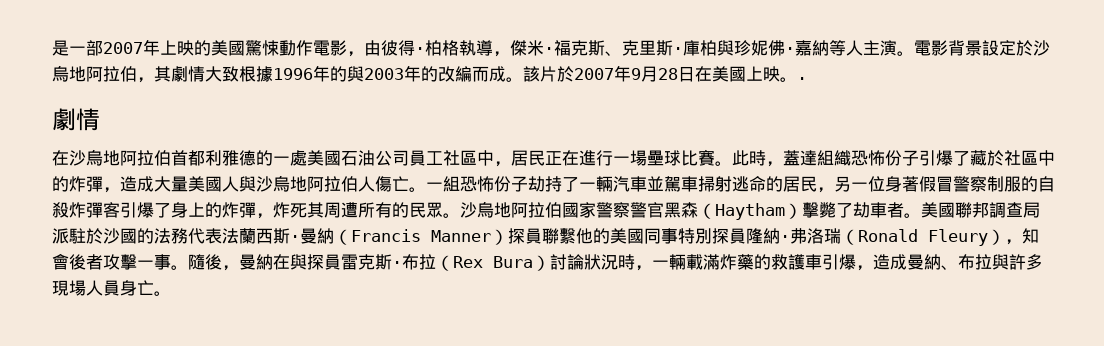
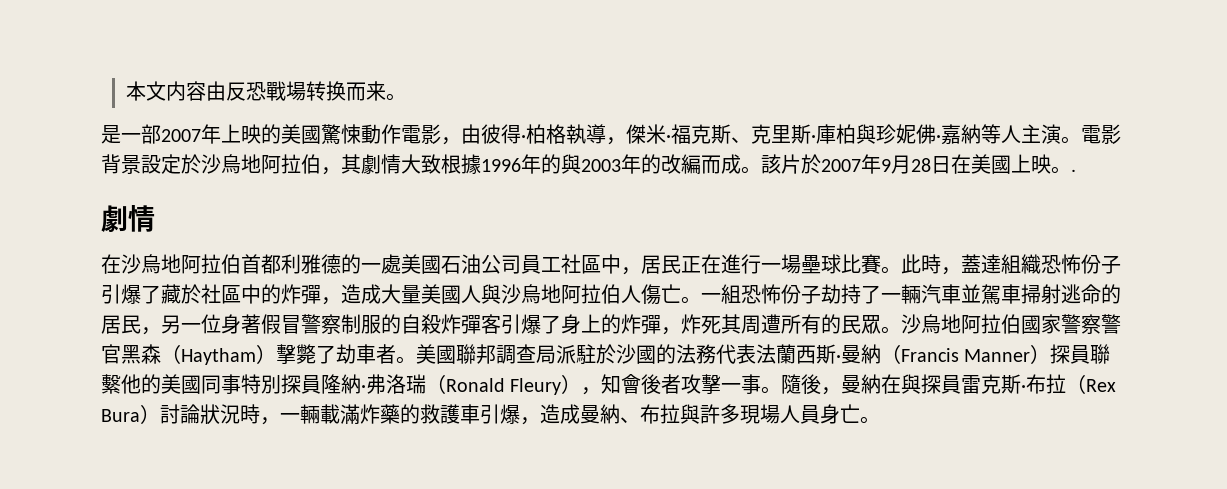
+ 本文内容由反恐戰場转换而来。

